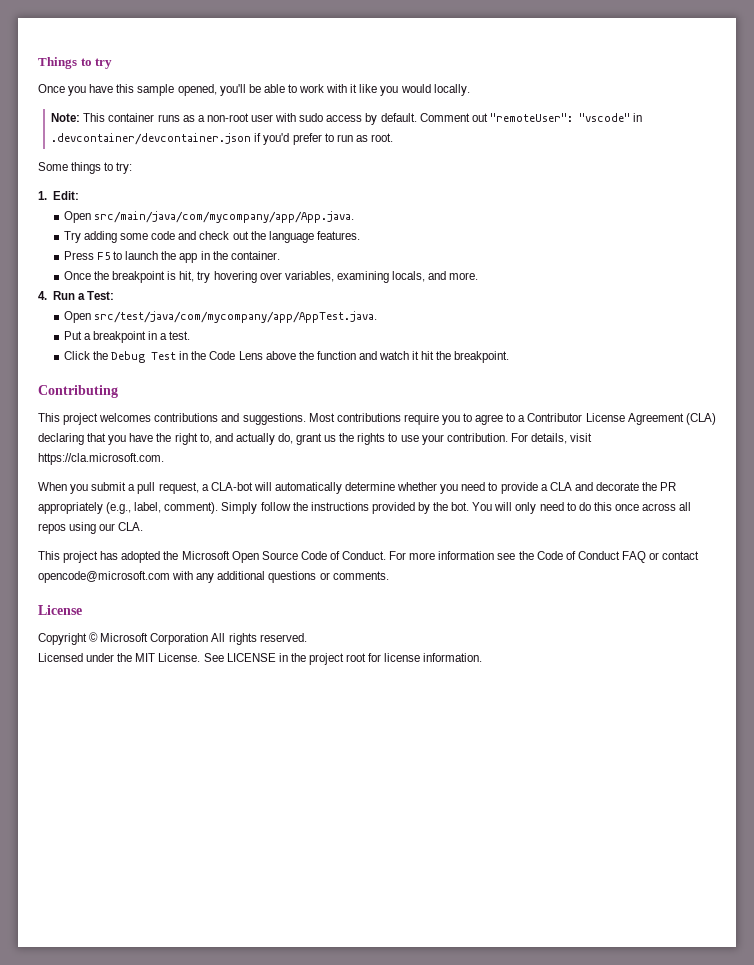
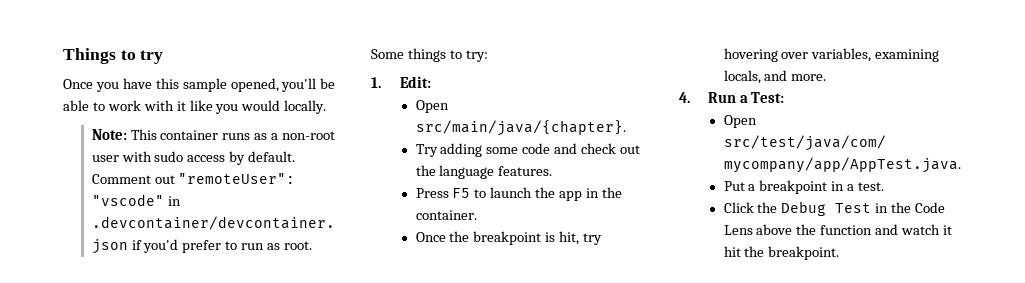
- Open src/main/java/com/mycompany/app/App.java.
+ Open src/main/java/{chapter}.
- Contributing
- This project welcomes contributions and suggestions. Most contributions require you to agree to a Contributor License Agreement (CLA) declaring that you have the right to, and actually do, grant us the rights to use your contribution. For details, visit https://cla.microsoft.com.
- When you submit a pull request, a CLA-bot will automatically determine whether you need to provide a CLA and decorate the PR appropriately (e.g., label, comment). Simply follow the instructions provided by the bot. You will only need to do this once across all repos using our CLA.
- This project has adopted the Microsoft Open Source Code of Conduct. For more information see the Code of Conduct FAQ or contact opencode@microsoft.com with any additional questions or comments.
- License
- Copyright © Microsoft Corporation All rights reserved.
- Licensed under the MIT License. See LICENSE in the project root for license information.

